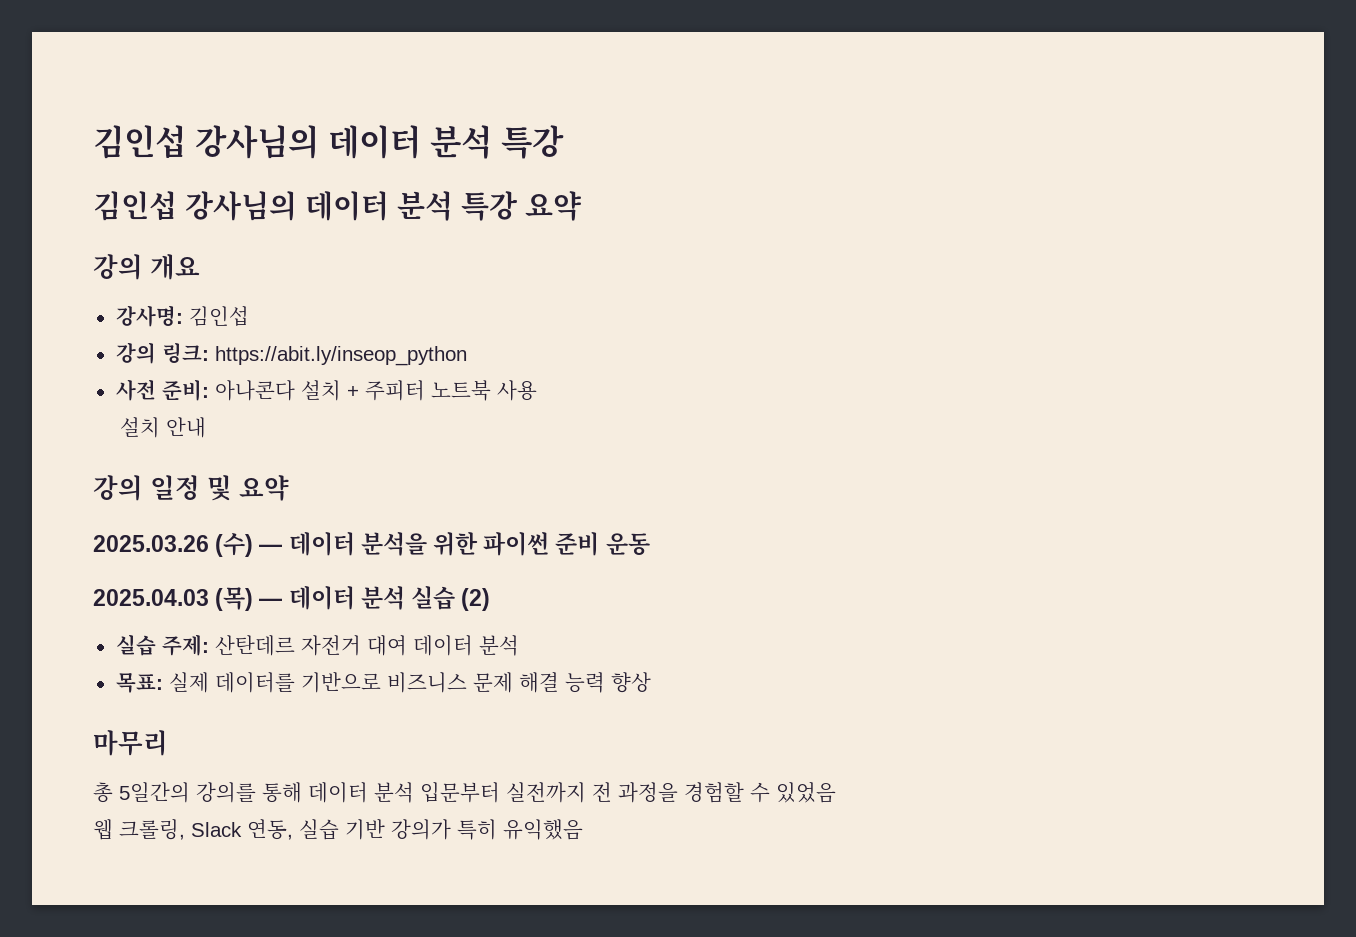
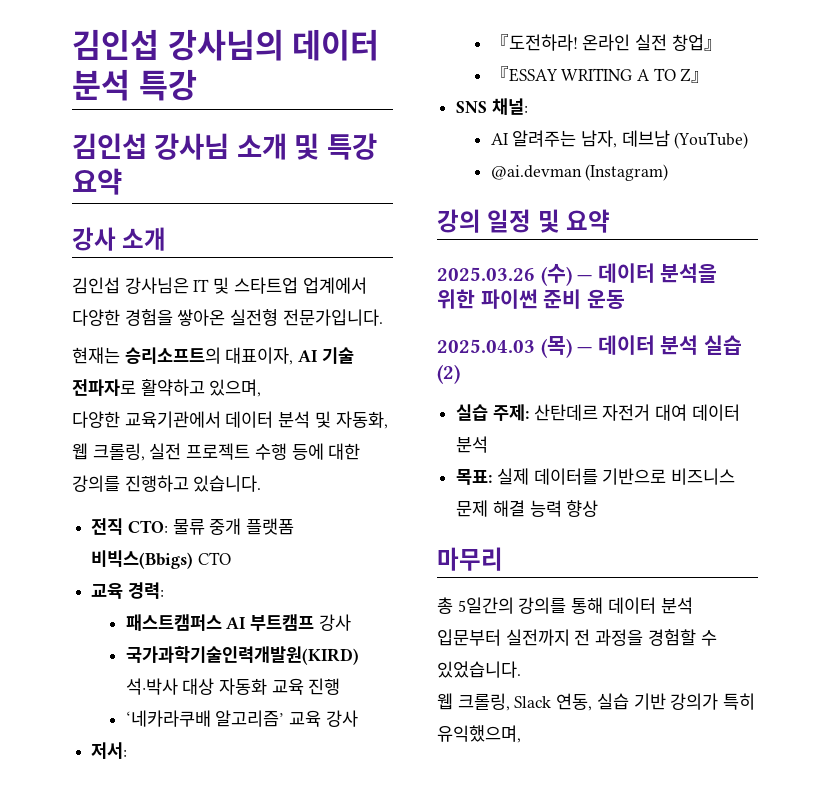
- 김인섭 강사님의 데이터 분석 특강 요약
+ 김인섭 강사님 소개 및 특강 요약
- 강의 개요
- 강사명: 김인섭
- 강의 링크: https://abit.ly/inseop_python
- 사전 준비: 아나콘다 설치 + 주피터 노트북 사용
- 설치 안내
+ 강사 소개
+ 김인섭 강사님은 IT 및 스타트업 업계에서 다양한 경험을 쌓아온 실전형 전문가입니다.
+ 현재는 승리소프트의 대표이자, AI 기술 전파자로 활약하고 있으며,
+ 다양한 교육기관에서 데이터 분석 및 자동화, 웹 크롤링, 실전 프로젝트 수행 등에 대한 강의를 진행하고 있습니다.
+ 전직 CTO: 물류 중개 플랫폼 비빅스(Bbigs) CTO
+ 교육 경력:
+ 패스트캠퍼스 AI 부트캠프 강사
+ 국가과학기술인력개발원(KIRD) 석·박사 대상 자동화 교육 진행
+ ‘네카라쿠배 알고리즘’ 교육 강사
+ 저서:
+ 『도전하라! 온라인 실전 창업』
+ 『ESSAY WRITING A TO Z』
+ SNS 채널:
+ AI 알려주는 남자, 데브남 (YouTube)
+ @ai.devman (Instagram)
- 총 5일간의 강의를 통해 데이터 분석 입문부터 실전까지 전 과정을 경험할 수 있었음
+ 총 5일간의 강의를 통해 데이터 분석 입문부터 실전까지 전 과정을 경험할 수 있었습니다.
- 웹 크롤링, Slack 연동, 실습 기반 강의가 특히 유익했음
+ 웹 크롤링, Slack 연동, 실습 기반 강의가 특히 유익했으며,

